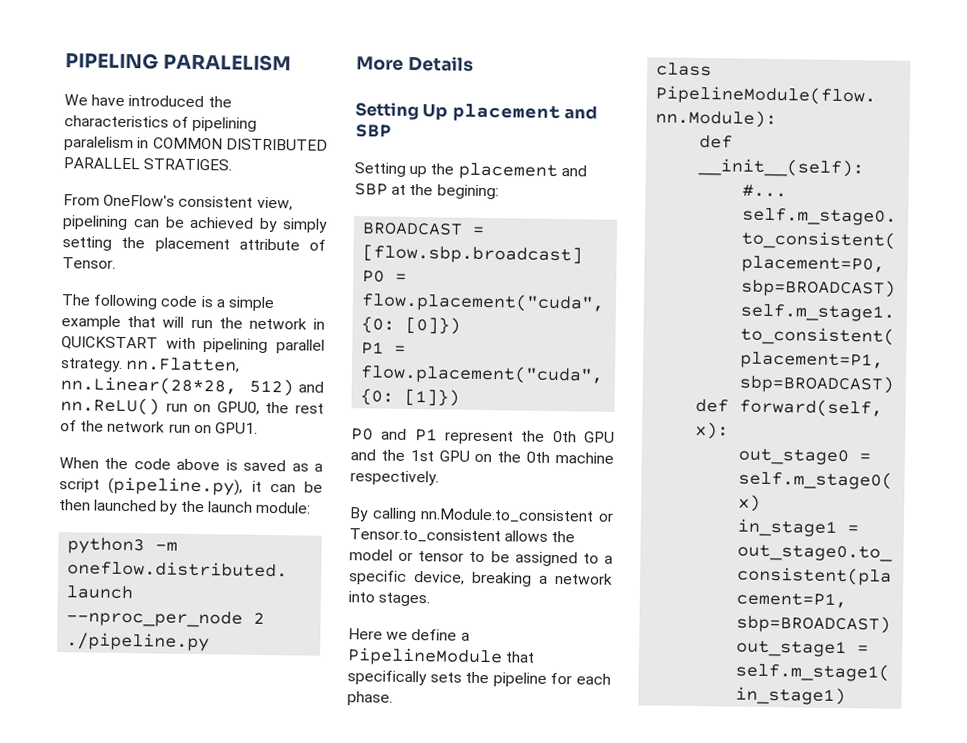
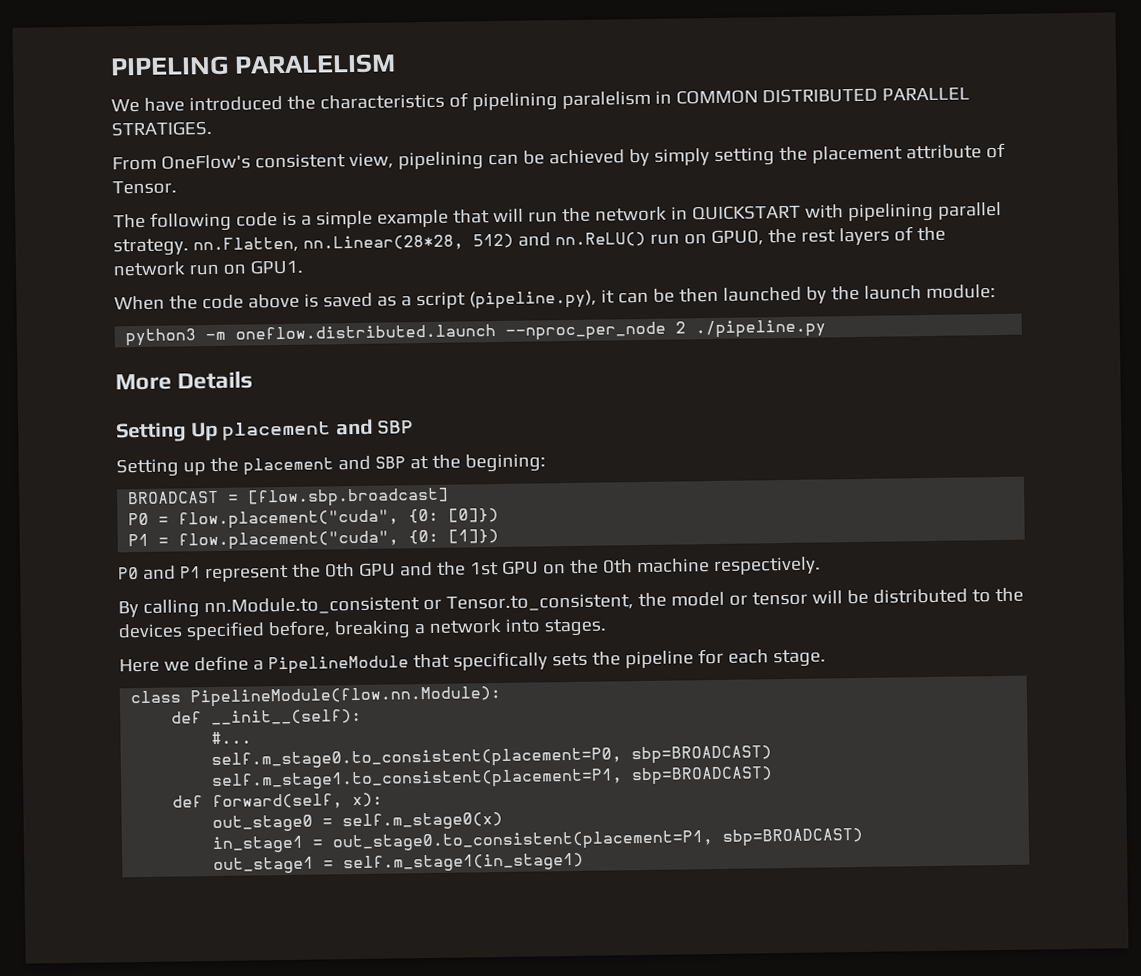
- The following code is a simple example that will run the network in QUICKSTART with pipelining parallel strategy. nn.Flatten, nn.Linear(28*28, 512) and nn.ReLU() run on GPU0, the rest of the network run on GPU1.
+ The following code is a simple example that will run the network in QUICKSTART with pipelining parallel strategy. nn.Flatten, nn.Linear(28*28, 512) and nn.ReLU() run on GPU0, the rest layers of the network run on GPU1.
- By calling nn.Module.to_consistent or Tensor.to_consistent allows the model or tensor to be assigned to a specific device, breaking a network into stages.
+ By calling nn.Module.to_consistent or Tensor.to_consistent, the model or tensor will be distributed to the devices specified before, breaking a network into stages.
- Here we define a PipelineModule that specifically sets the pipeline for each phase.
+ Here we define a PipelineModule that specifically sets the pipeline for each stage.

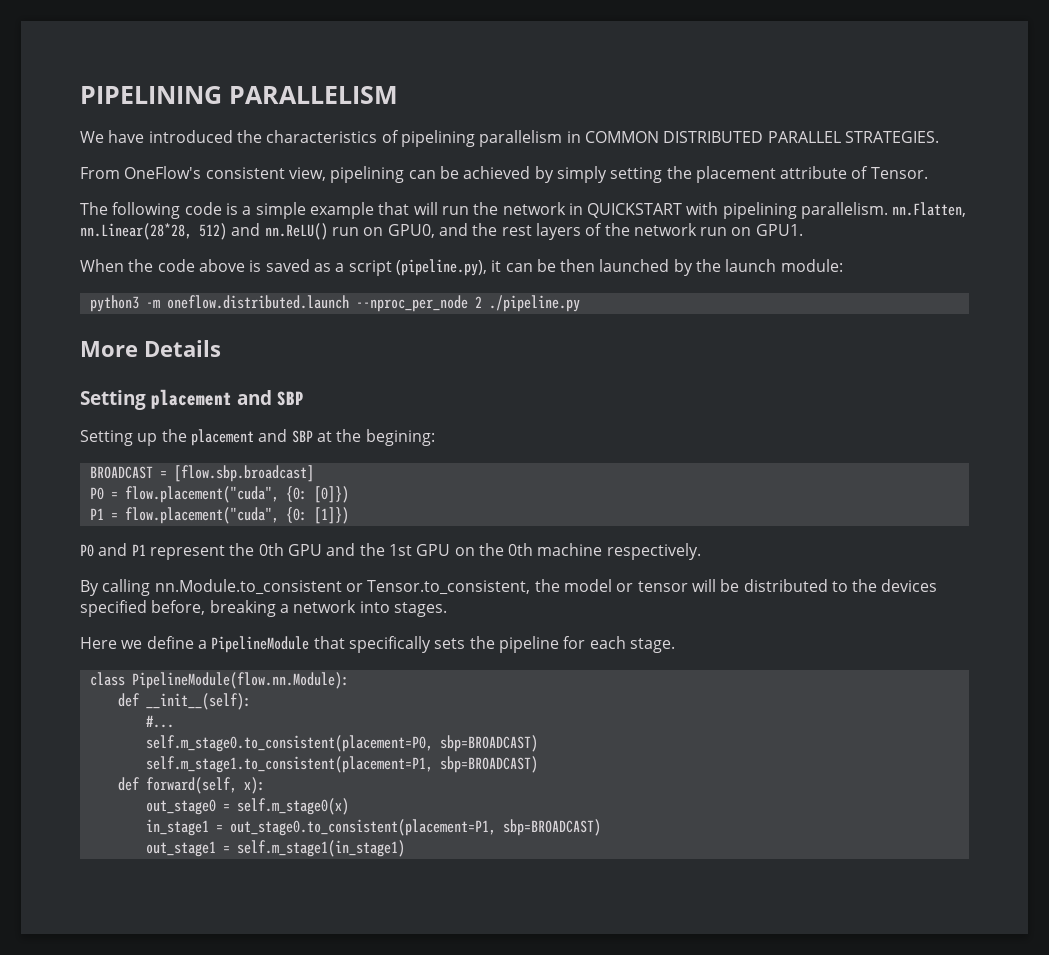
- PIPELING PARALELISM
+ PIPELINING PARALLELISM
- We have introduced the characteristics of pipelining paralelism in COMMON DISTRIBUTED PARALLEL STRATIGES.
+ We have introduced the characteristics of pipelining parallelism in COMMON DISTRIBUTED PARALLEL STRATEGIES.
- The following code is a simple example that will run the network in QUICKSTART with pipelining parallel strategy. nn.Flatten, nn.Linear(28*28, 512) and nn.ReLU() run on GPU0, the rest layers of the network run on GPU1.
+ The following code is a simple example that will run the network in QUICKSTART with pipelining parallelism. nn.Flatten, nn.Linear(28*28, 512) and nn.ReLU() run on GPU0, and the rest layers of the network run on GPU1.
- Setting Up placement and SBP
+ Setting placement and SBP

